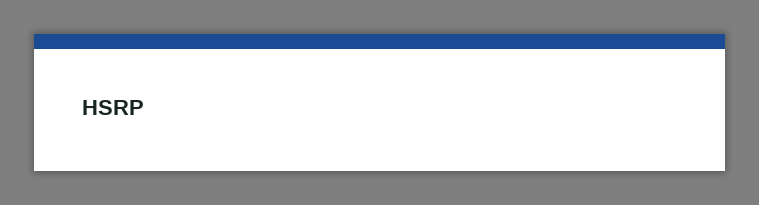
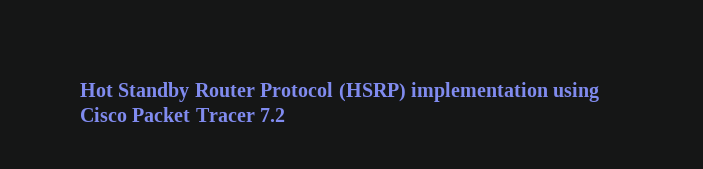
- HSRP
+ Hot Standby Router Protocol (HSRP) implementation using Cisco Packet Tracer 7.2

